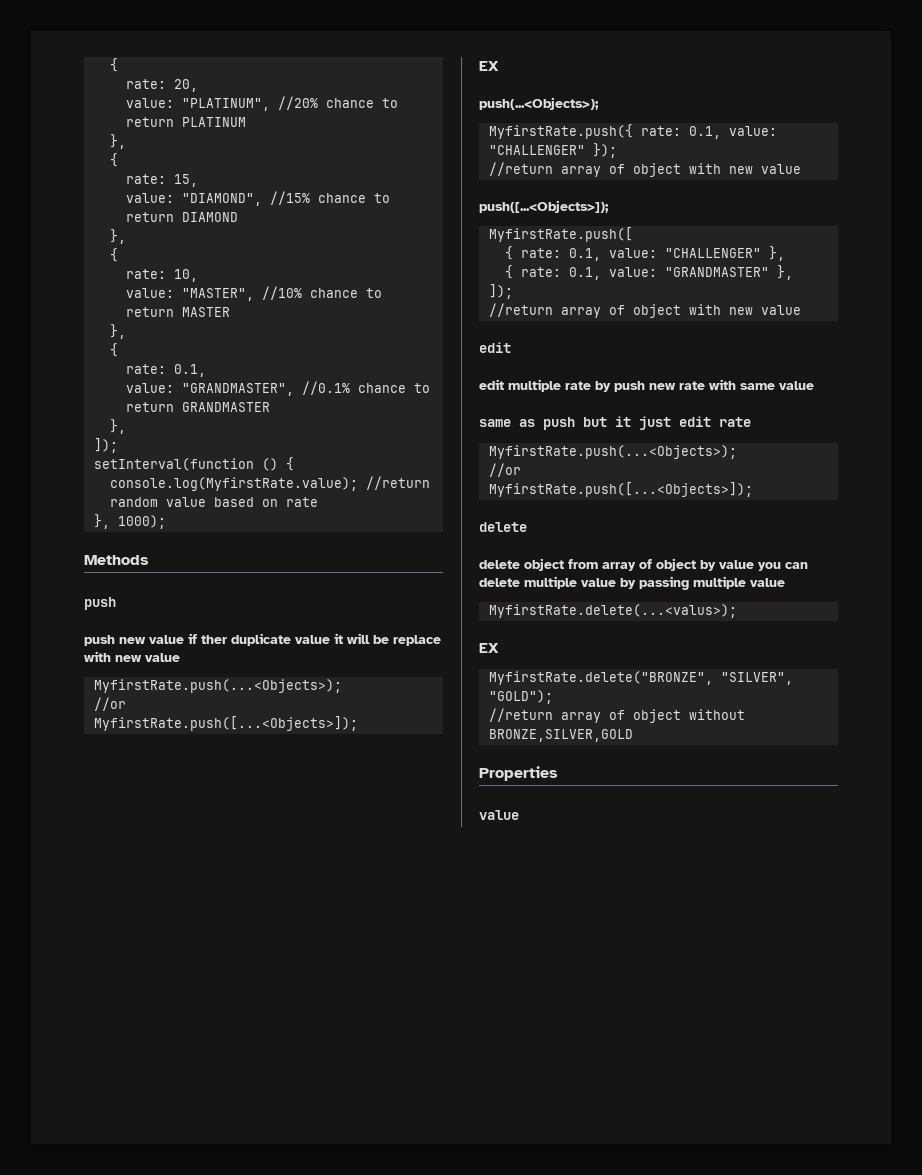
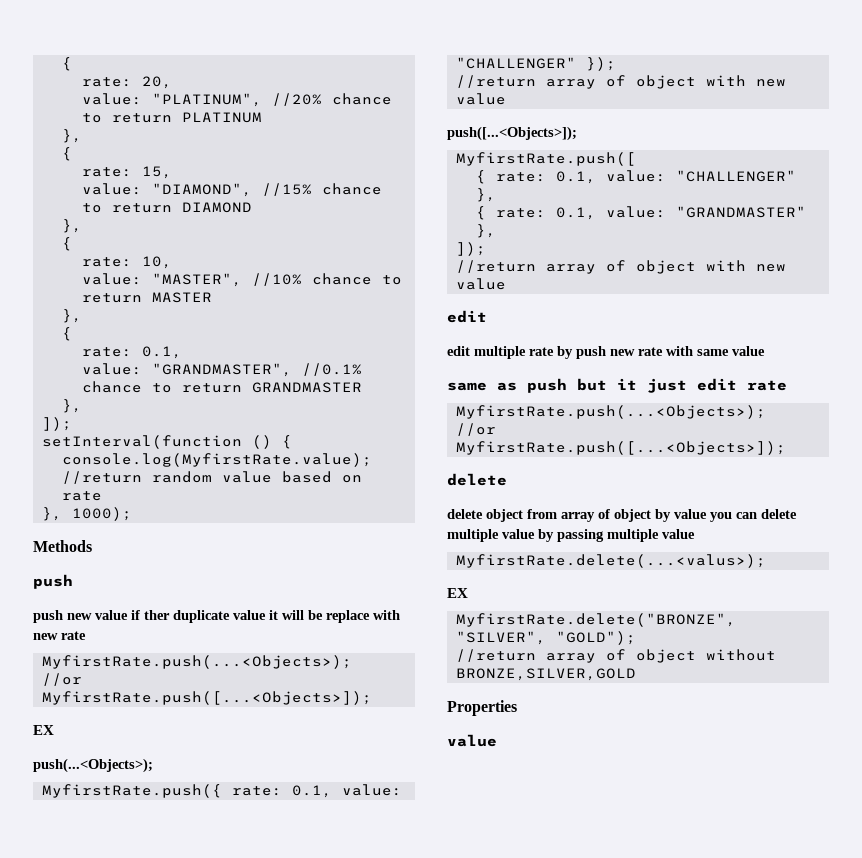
- push new value if ther duplicate value it will be replace with new value
+ push new value if ther duplicate value it will be replace with new rate

